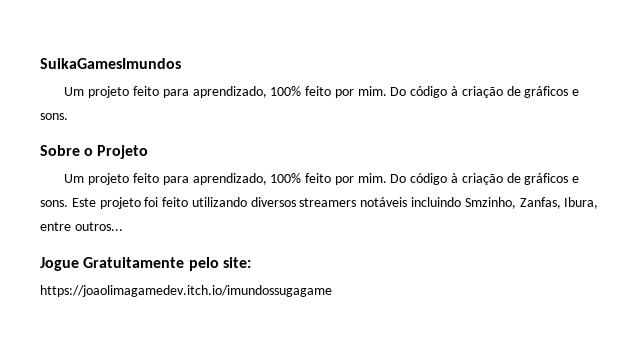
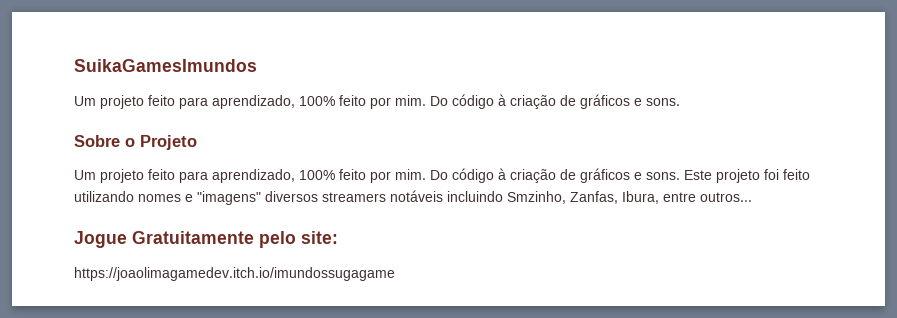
- Este projeto foi feito utilizando diversos streamers notáveis incluindo Smzinho, Zanfas, Ibura, entre outros...
+ Este projeto foi feito utilizando nomes e "imagens" diversos streamers notáveis incluindo Smzinho, Zanfas, Ibura, entre outros...

